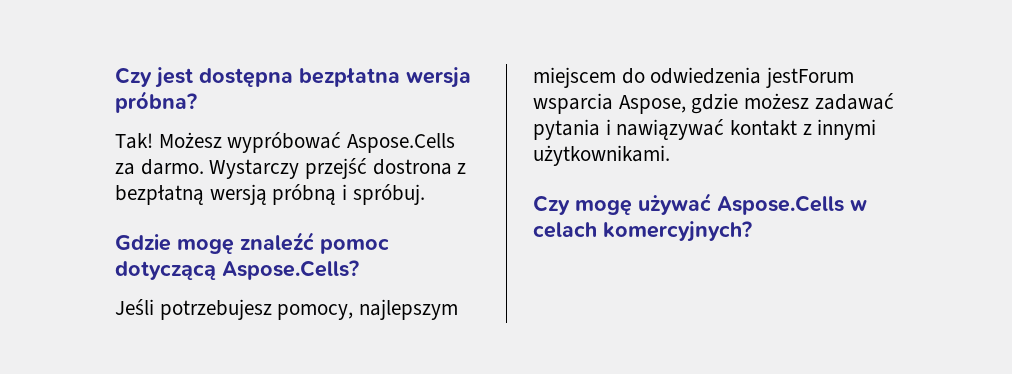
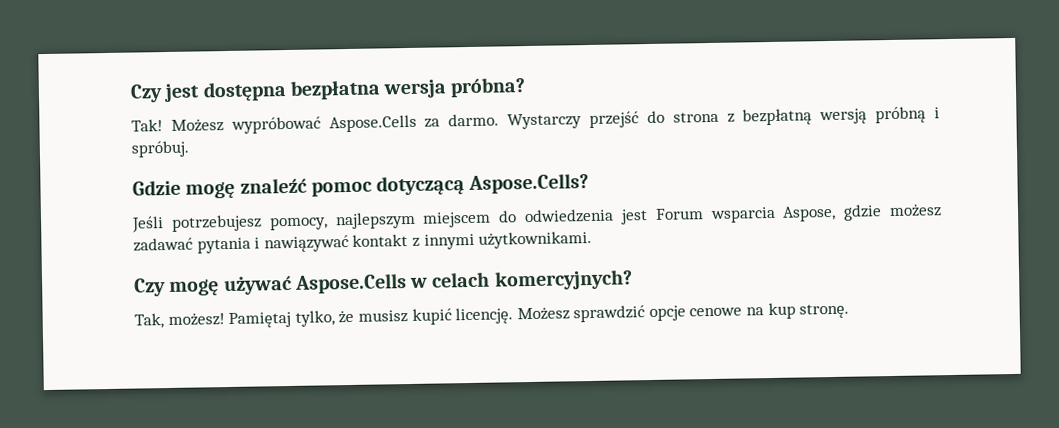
- Wystarczy przejść dostrona z bezpłatną wersją próbną i spróbuj.
+ Wystarczy przejść do strona z bezpłatną wersją próbną i spróbuj.
- Jeśli potrzebujesz pomocy, najlepszym miejscem do odwiedzenia jestForum wsparcia Aspose, gdzie możesz zadawać pytania i nawiązywać kontakt z innymi użytkownikami.
+ Jeśli potrzebujesz pomocy, najlepszym miejscem do odwiedzenia jest Forum wsparcia Aspose, gdzie możesz zadawać pytania i nawiązywać kontakt z innymi użytkownikami.
+ Tak, możesz! Pamiętaj tylko, że musisz kupić licencję. Możesz sprawdzić opcje cenowe na kup stronę.

